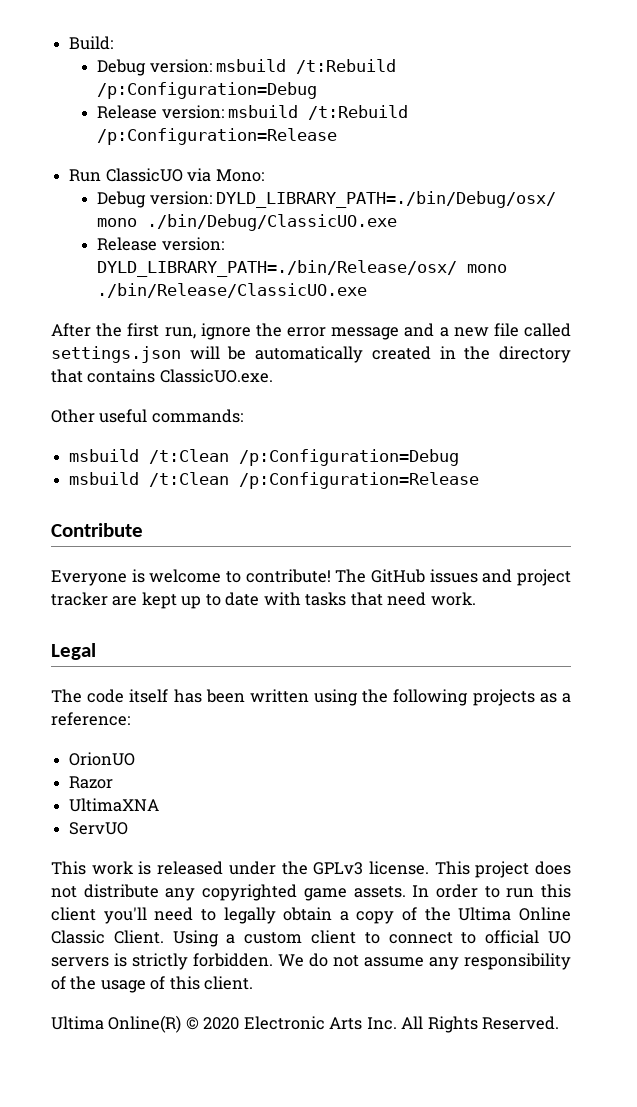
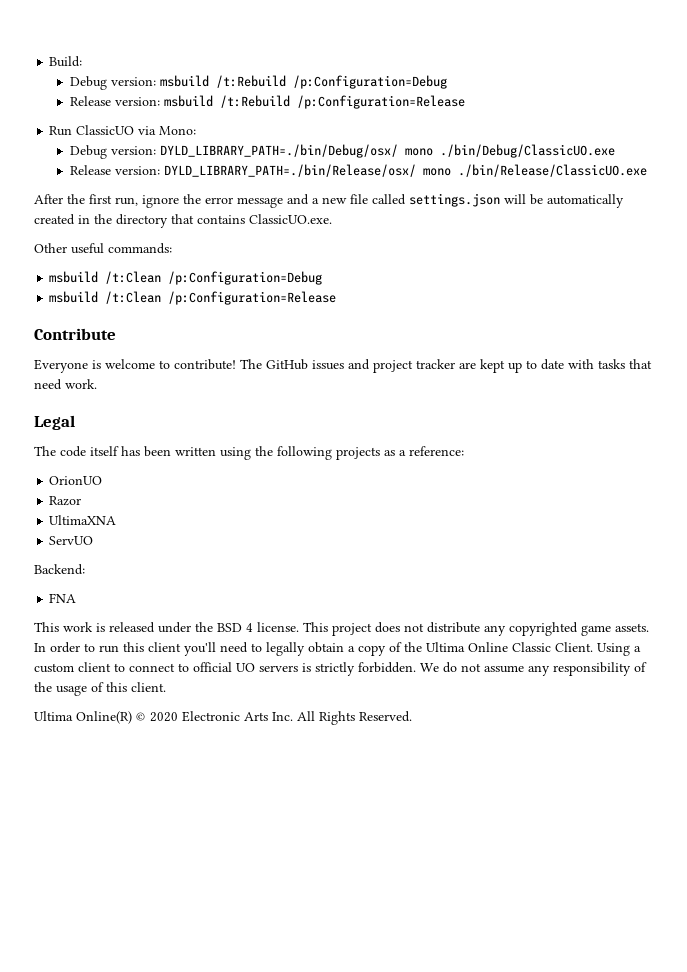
+ Backend:
+ FNA
- This work is released under the GPLv3 license.
+ This work is released under the BSD 4 license.

